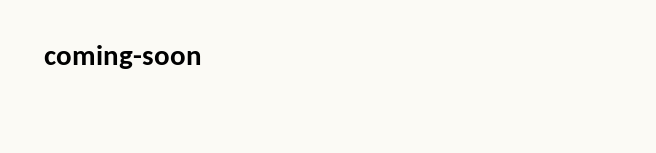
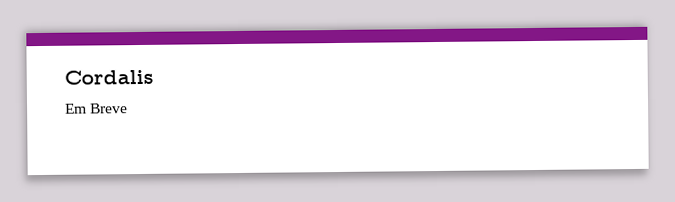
- coming-soon
+ Cordalis
+ Em Breve

